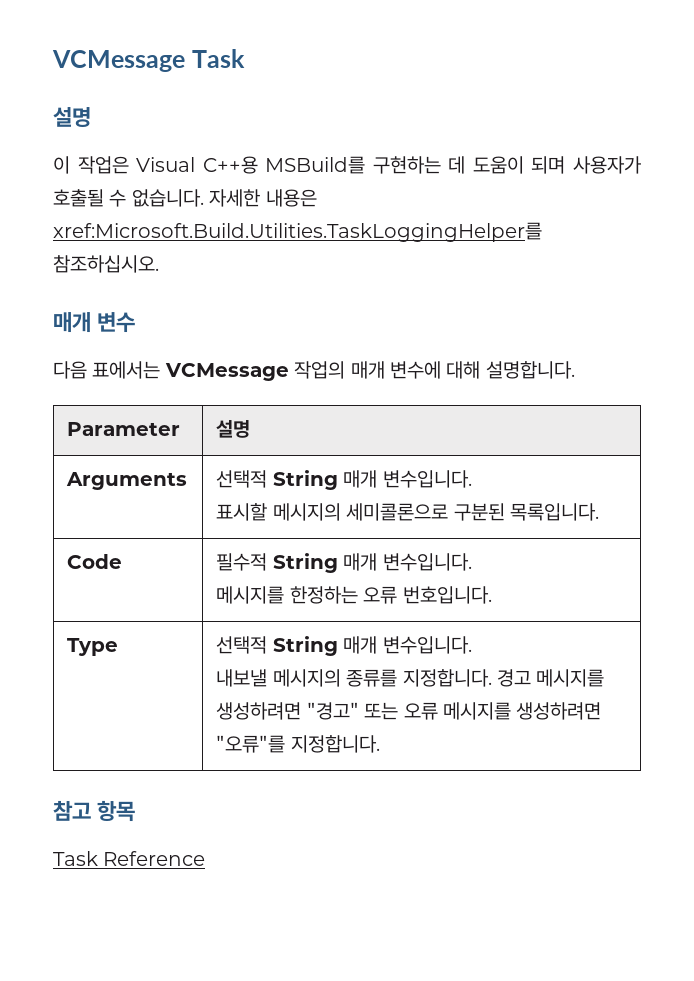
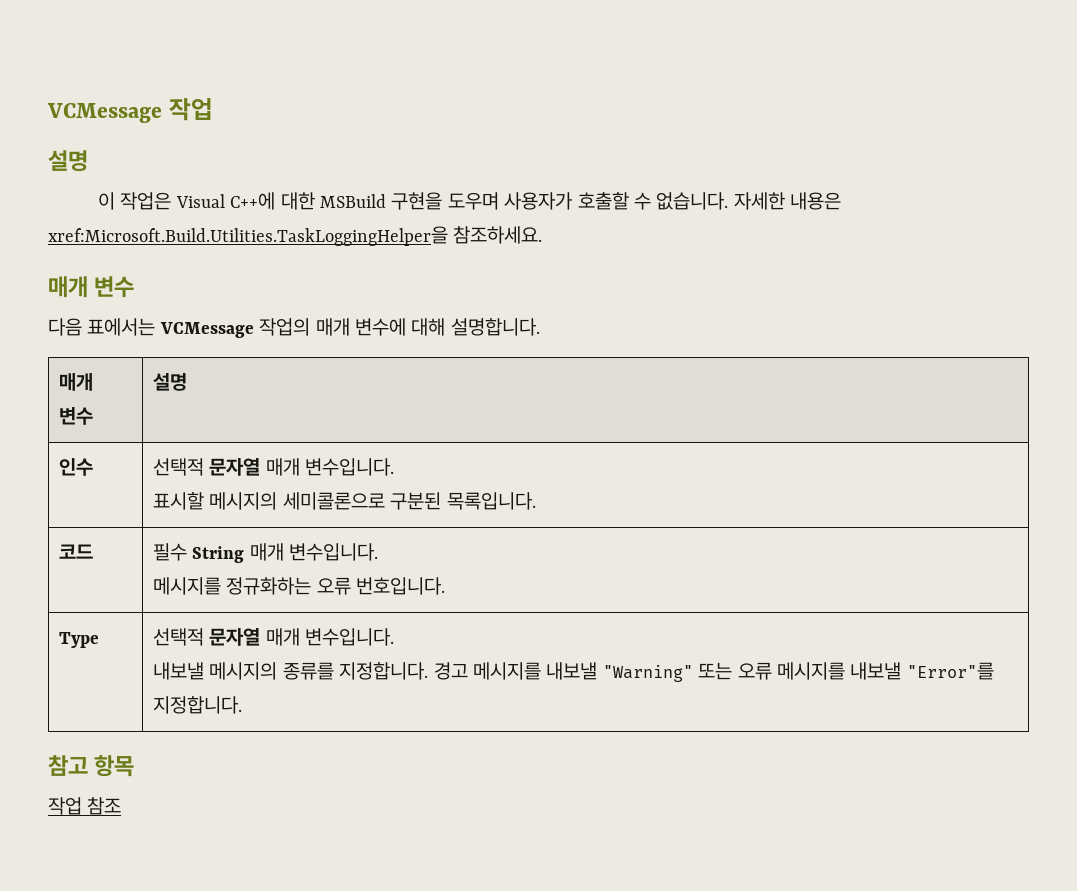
- VCMessage Task
+ VCMessage 작업
- 이 작업은 Visual C++용 MSBuild를 구현하는 데 도움이 되며 사용자가 호출될 수 없습니다.
+ 이 작업은 Visual C++에 대한 MSBuild 구현을 도우며 사용자가 호출할 수 없습니다.
- 자세한 내용은 xref:Microsoft.Build.Utilities.TaskLoggingHelper를 참조하십시오.
+ 자세한 내용은 xref:Microsoft.Build.Utilities.TaskLoggingHelper을 참조하세요.
- Parameter | 설명
- Arguments | 선택적 String 매개 변수입니다.
+ 매개 변수 | 설명
+ 인수 | 선택적 문자열 매개 변수입니다.
- Code | 필수적 String 매개 변수입니다.
- 메시지를 한정하는 오류 번호입니다.
+ 코드 | 필수 String 매개 변수입니다.
+ 메시지를 정규화하는 오류 번호입니다.
- Type | 선택적 String 매개 변수입니다.
- 내보낼 메시지의 종류를 지정합니다. 경고 메시지를 생성하려면 "경고" 또는 오류 메시지를 생성하려면 "오류"를 지정합니다.
+ Type | 선택적 문자열 매개 변수입니다.
+ 내보낼 메시지의 종류를 지정합니다. 경고 메시지를 내보낼 "Warning" 또는 오류 메시지를 내보낼 "Error"를 지정합니다.
- Task Reference
+ 작업 참조

